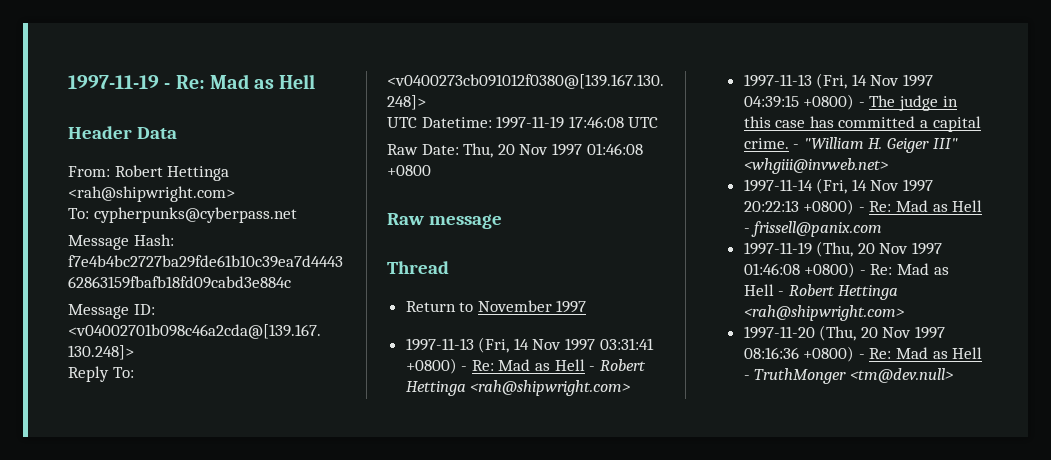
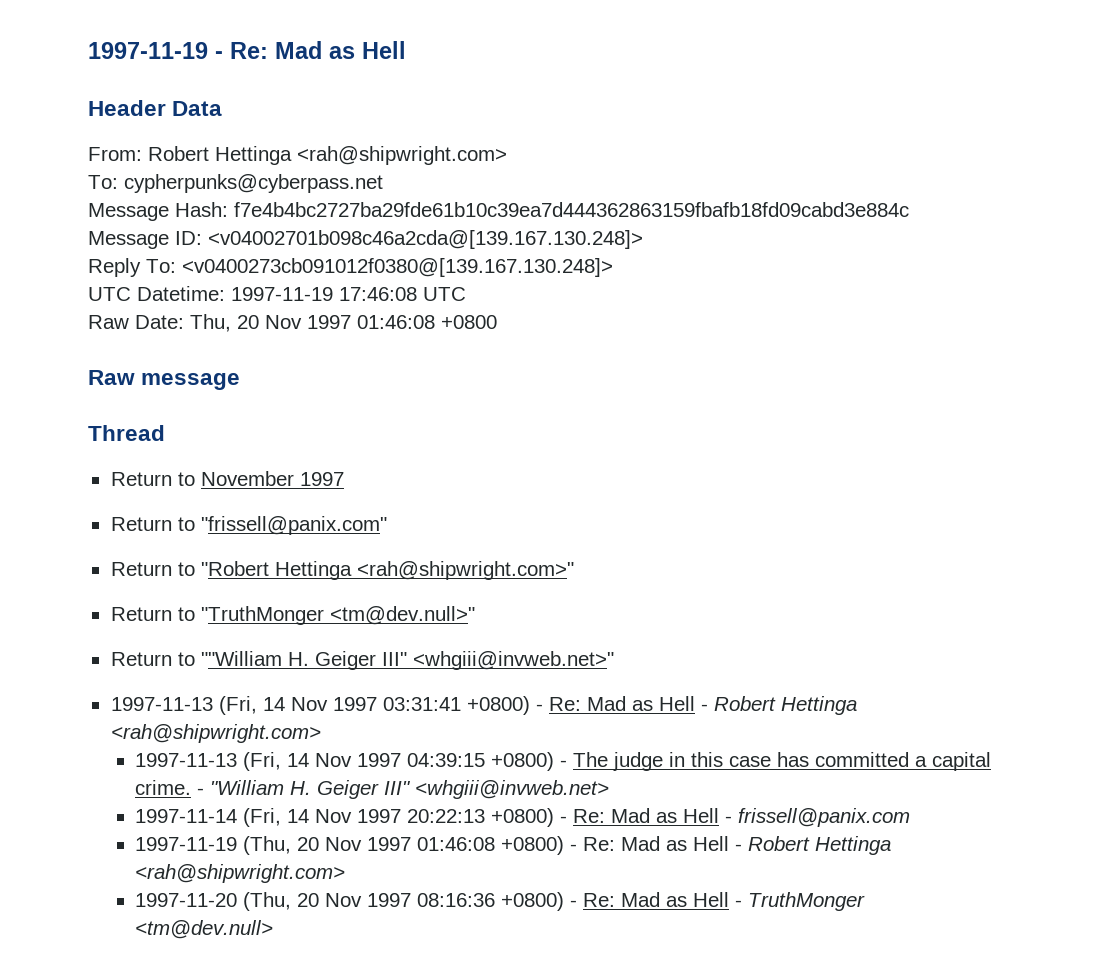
+ Return to "frissell@panix.com"
+ Return to "Robert Hettinga <rah@shipwright.com>"
+ Return to "TruthMonger <tm@dev.null>"
+ Return to ""William H. Geiger III" <whgiii@invweb.net>"

